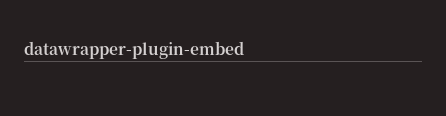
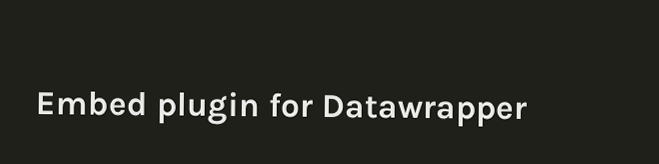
- datawrapper-plugin-embed
+ Embed plugin for Datawrapper

